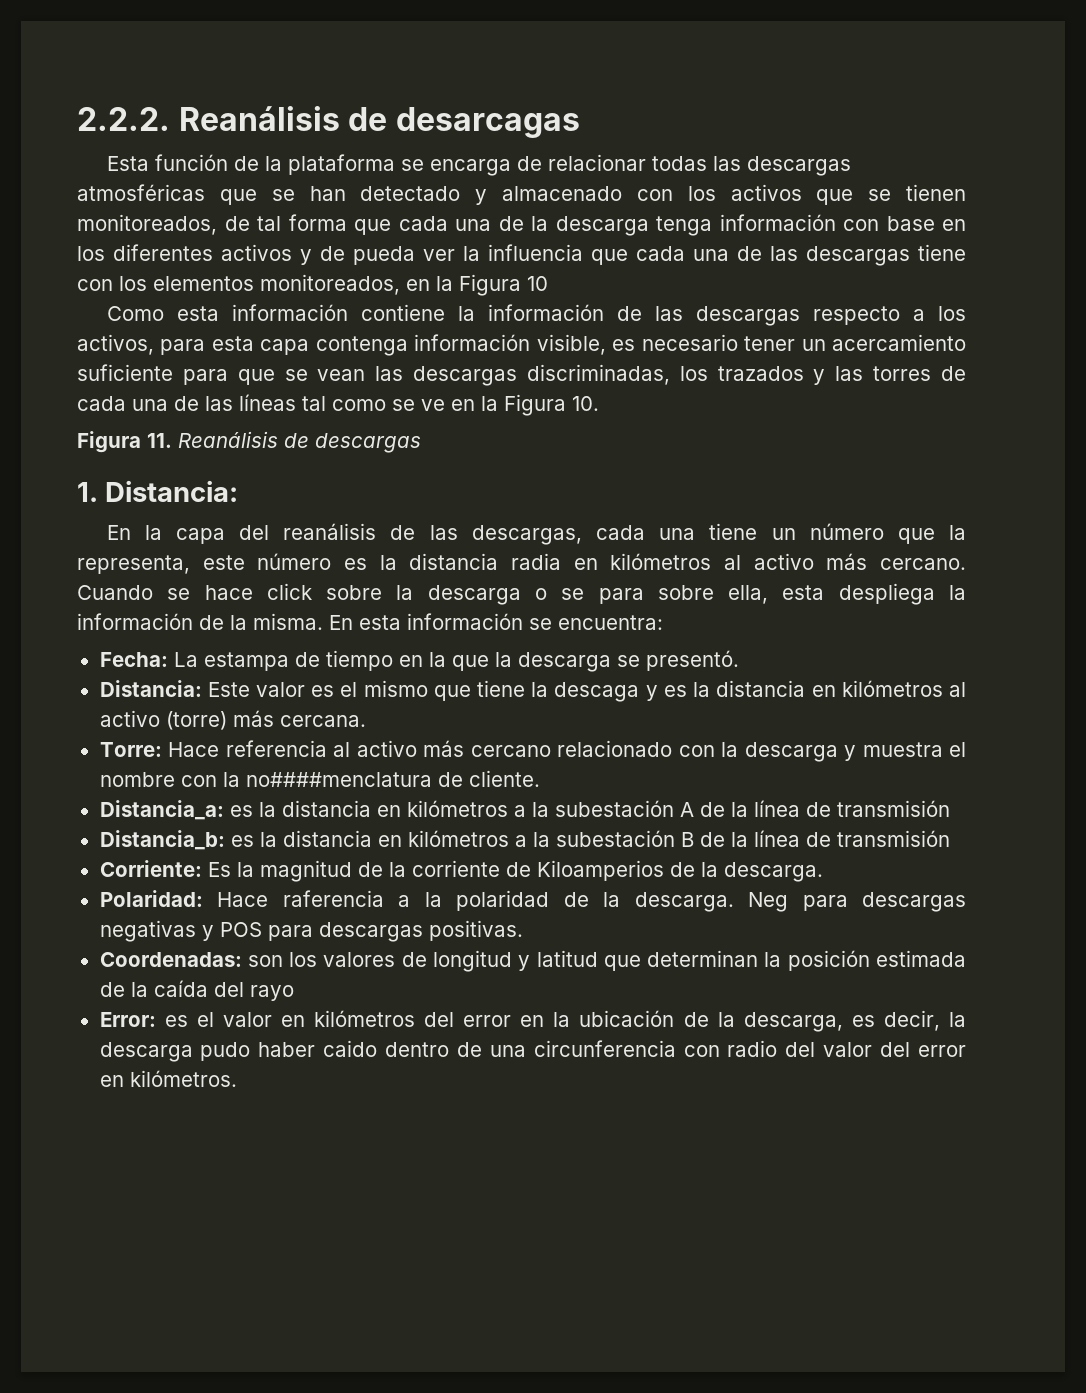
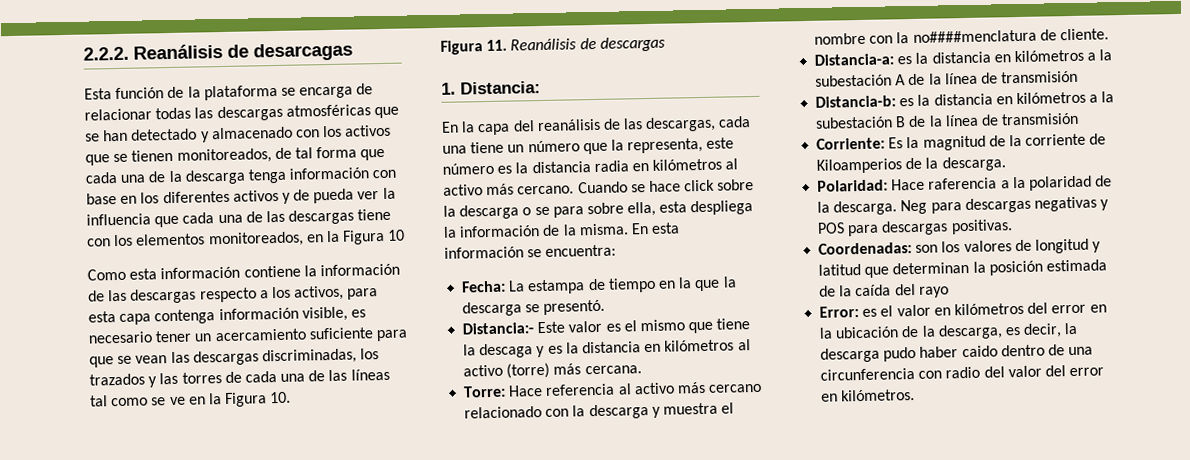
- Distancia: Este valor es el mismo que tiene la descaga y es la distancia en kilómetros al activo (torre) más cercana.
+ Distancia:- Este valor es el mismo que tiene la descaga y es la distancia en kilómetros al activo (torre) más cercana.
- Distancia_a: es la distancia en kilómetros a la subestación A de la línea de transmisión
+ Distancia-a: es la distancia en kilómetros a la subestación A de la línea de transmisión
- Distancia_b: es la distancia en kilómetros a la subestación B de la línea de transmisión
+ Distancia-b: es la distancia en kilómetros a la subestación B de la línea de transmisión

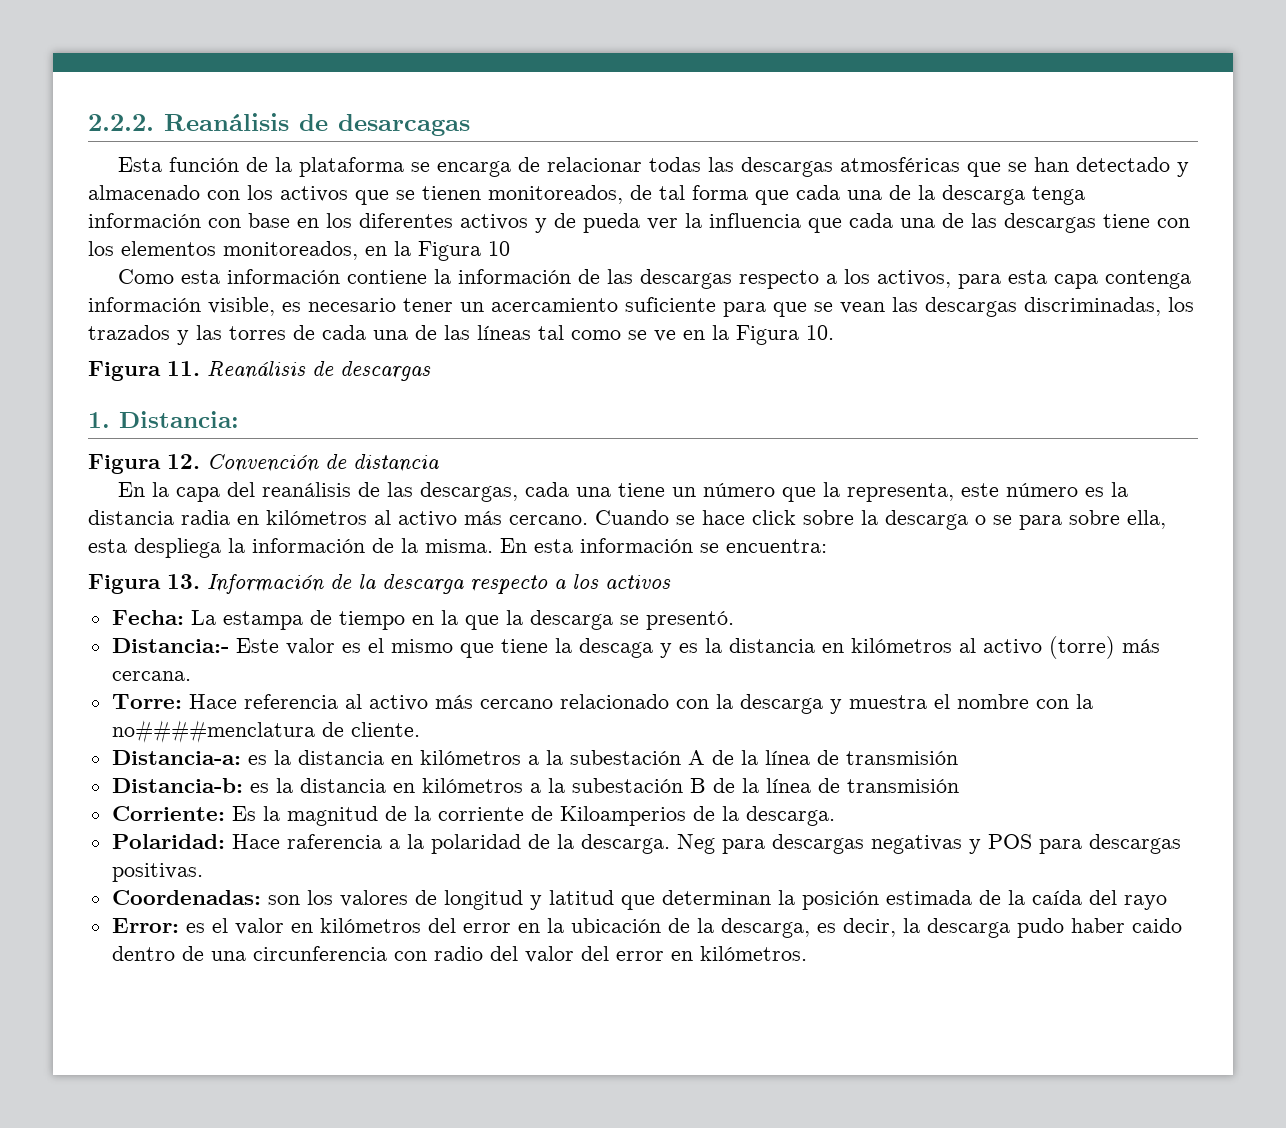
+ Figura 12. Convención de distancia
+ Figura 13. Información de la descarga respecto a los activos

